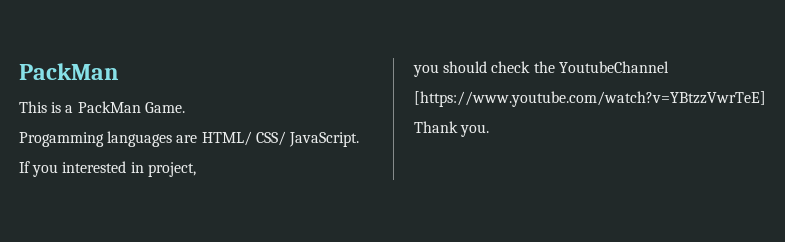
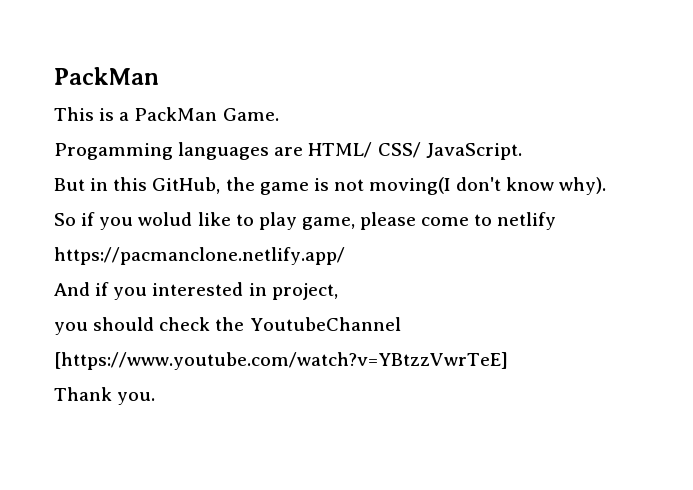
- If you interested in project,
+ But in this GitHub, the game is not moving(I don't know why).
+ So if you wolud like to play game, please come to netlify
+ https://pacmanclone.netlify.app/
+ And if you interested in project,

